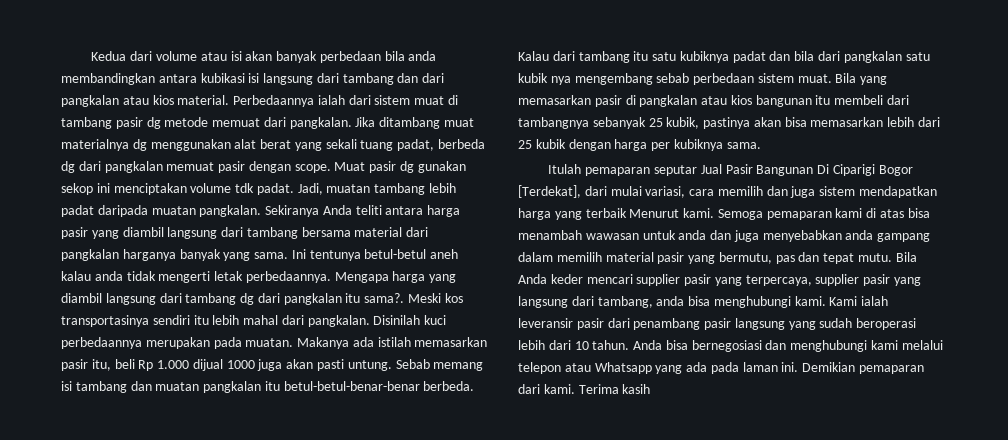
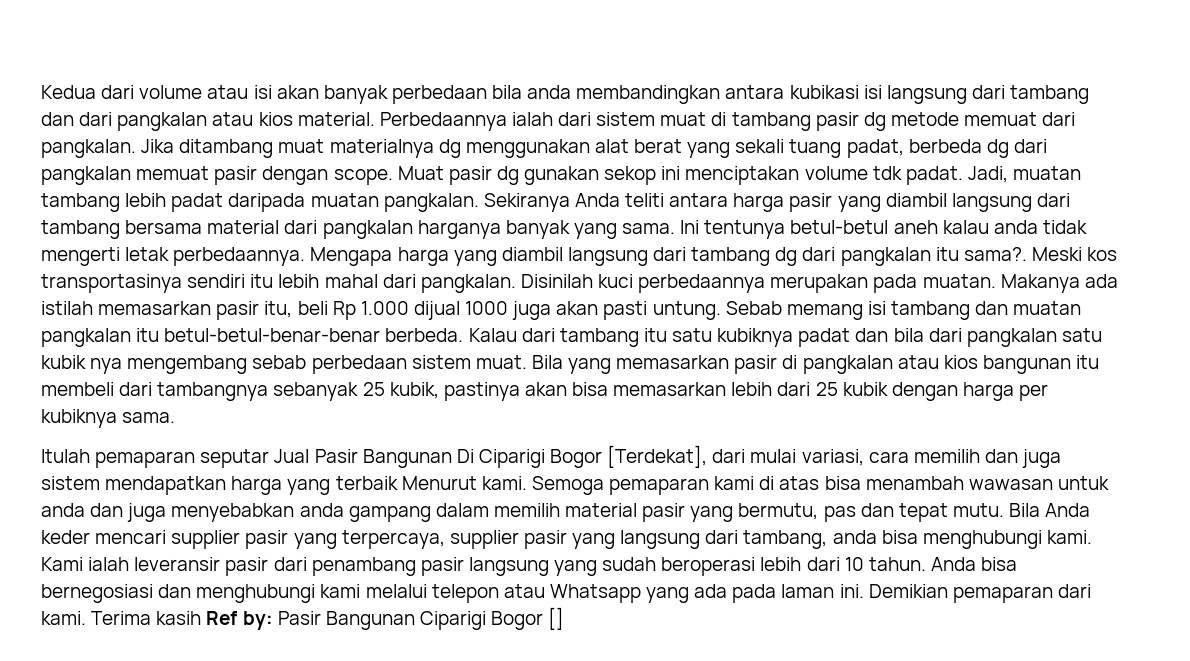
- Terima kasih
+ Terima kasih Ref by: Pasir Bangunan Ciparigi Bogor []

